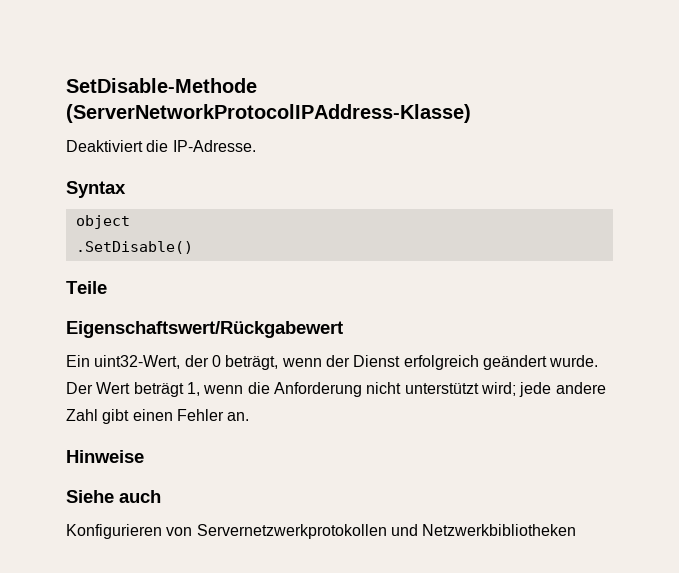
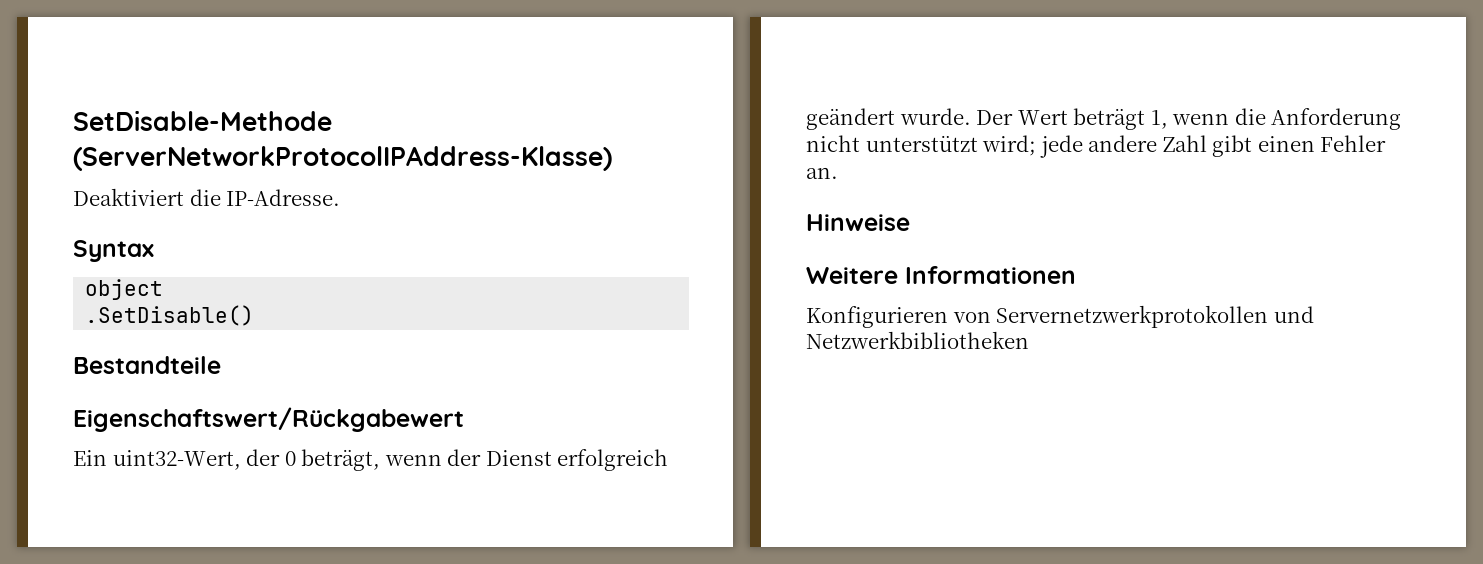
- Teile
+ Bestandteile
- Siehe auch
+ Weitere Informationen

